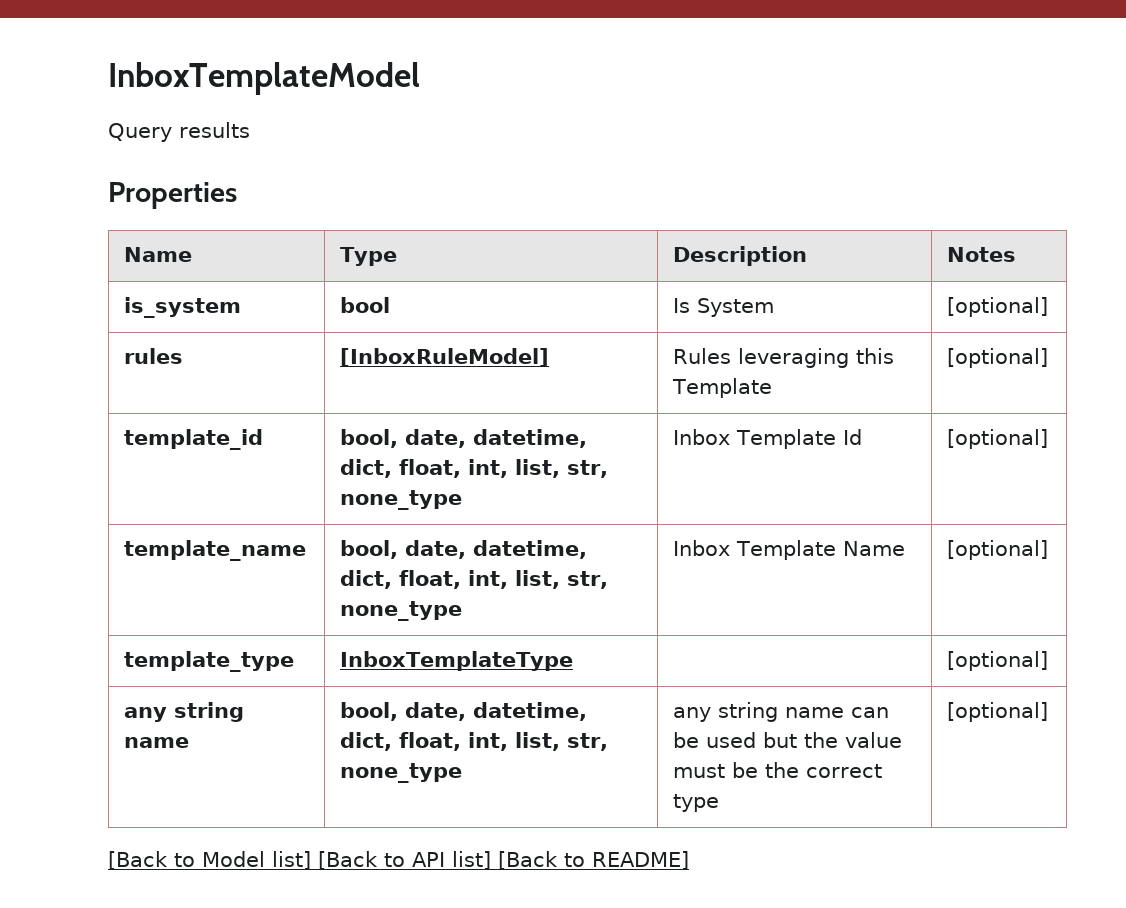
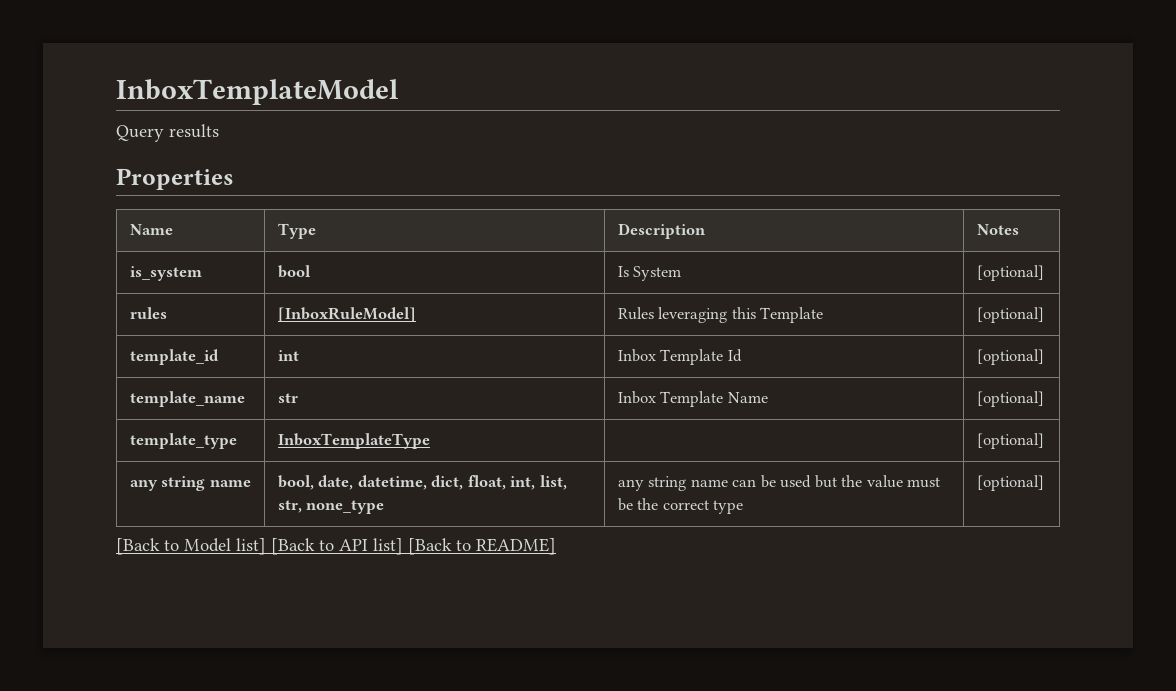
- template_id | bool, date, datetime, dict, float, int, list, str, none_type | Inbox Template Id | [optional]
+ template_id | int | Inbox Template Id | [optional]
- template_name | bool, date, datetime, dict, float, int, list, str, none_type | Inbox Template Name | [optional]
+ template_name | str | Inbox Template Name | [optional]

